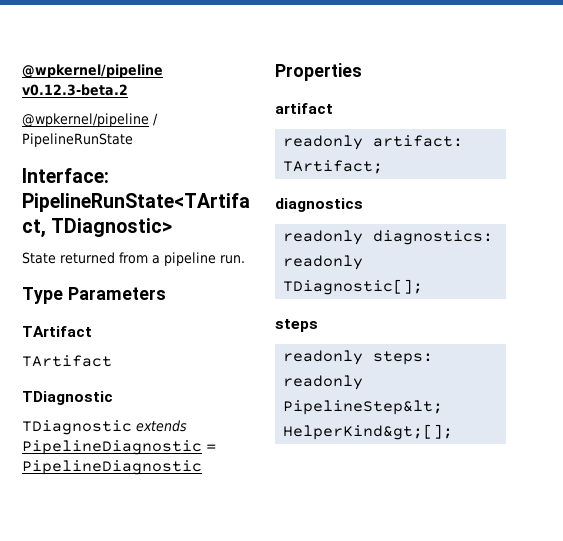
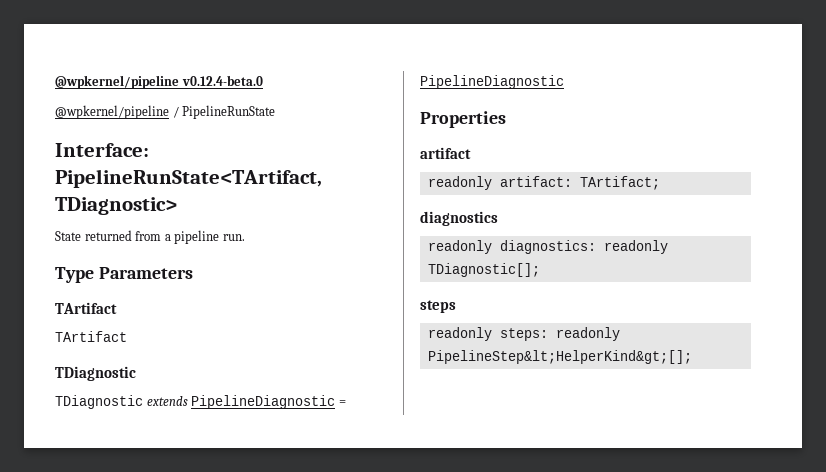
- @wpkernel/pipeline v0.12.3-beta.2
+ @wpkernel/pipeline v0.12.4-beta.0

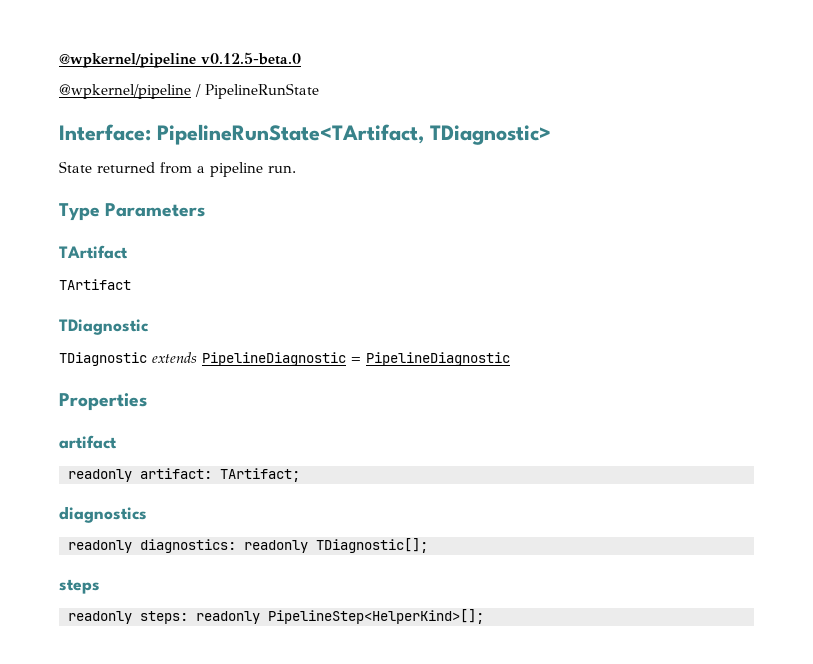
- @wpkernel/pipeline v0.12.4-beta.0
+ @wpkernel/pipeline v0.12.5-beta.0
- readonly steps: readonly PipelineStep&lt;HelperKind&gt;[];
+ readonly steps: readonly PipelineStep<HelperKind>[];

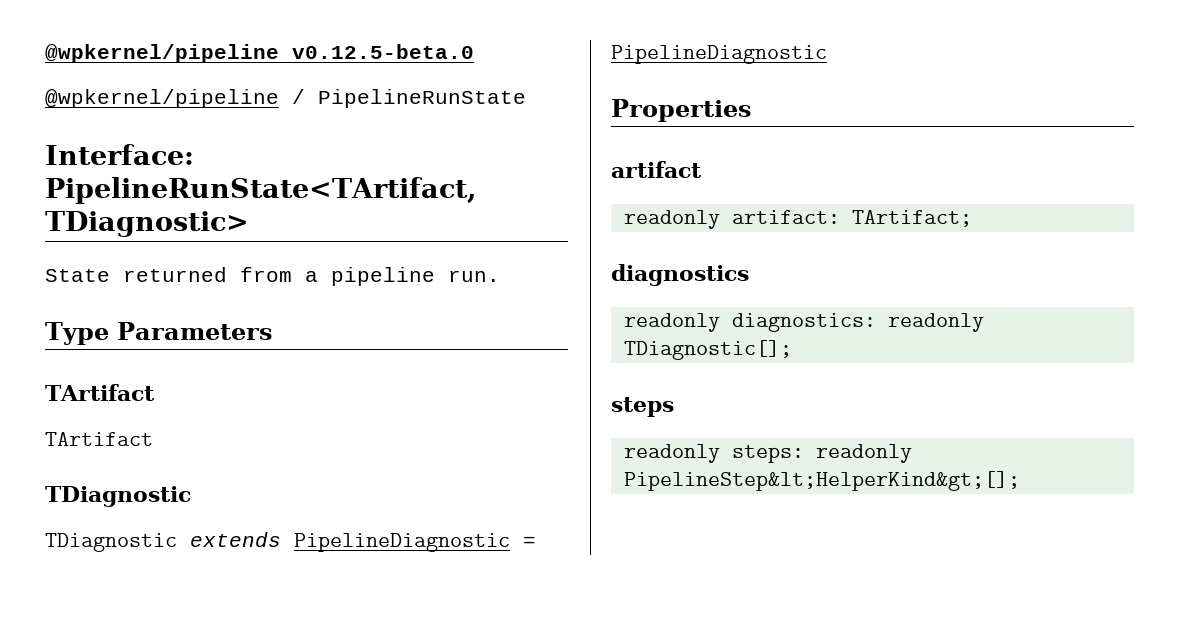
- readonly steps: readonly PipelineStep<HelperKind>[];
+ readonly steps: readonly PipelineStep&lt;HelperKind&gt;[];

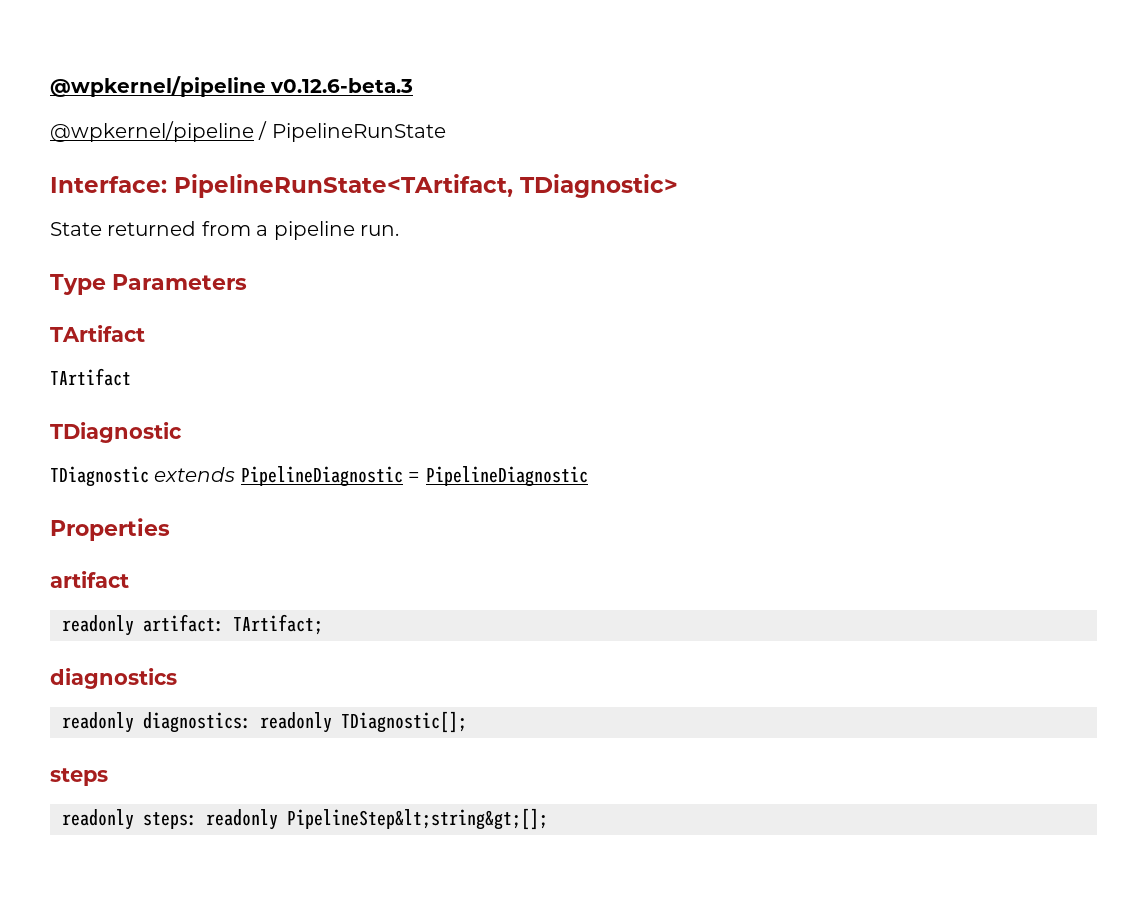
- @wpkernel/pipeline v0.12.5-beta.0
+ @wpkernel/pipeline v0.12.6-beta.3
- readonly steps: readonly PipelineStep&lt;HelperKind&gt;[];
+ readonly steps: readonly PipelineStep&lt;string&gt;[];

